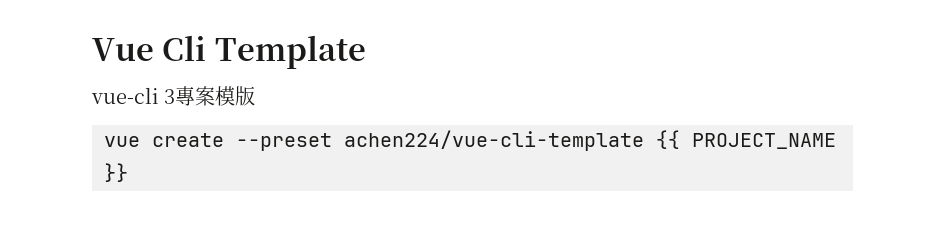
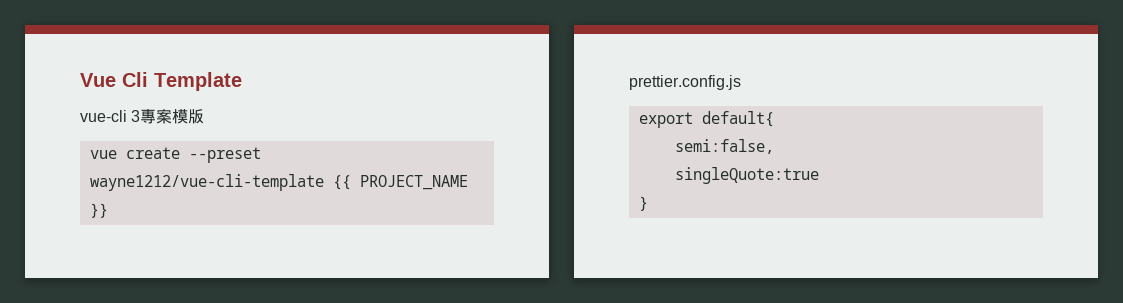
- vue create --preset achen224/vue-cli-template {{ PROJECT_NAME }}
+ vue create --preset wayne1212/vue-cli-template {{ PROJECT_NAME }}
+ prettier.config.js
+ export default{
+ semi:false,
+ singleQuote:true
+ }

